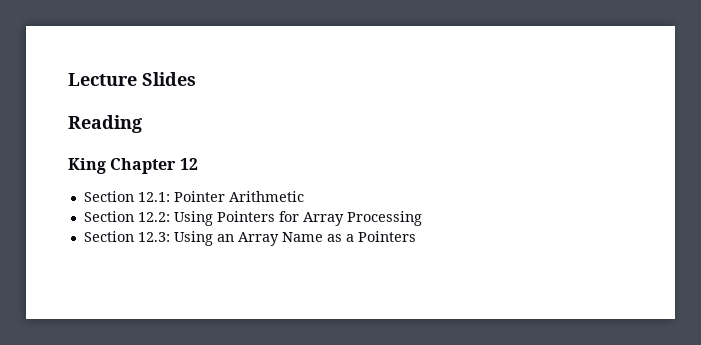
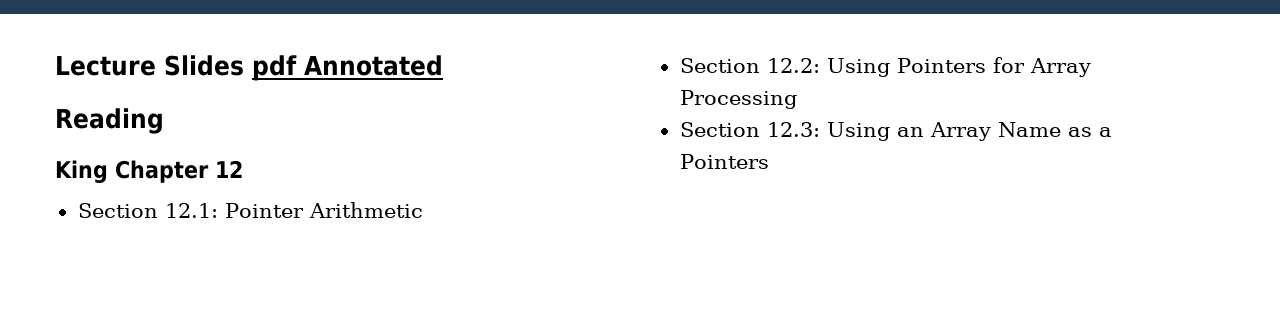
- Lecture Slides
+ Lecture Slides pdf Annotated

